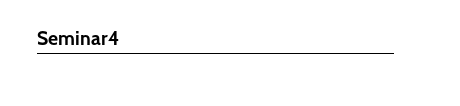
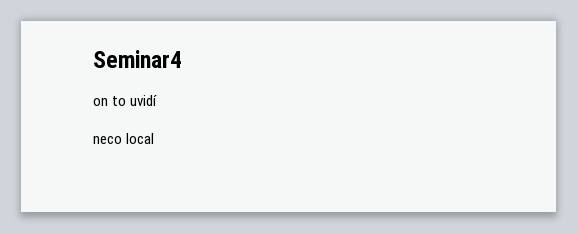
+ on to uvidí
+ neco local

